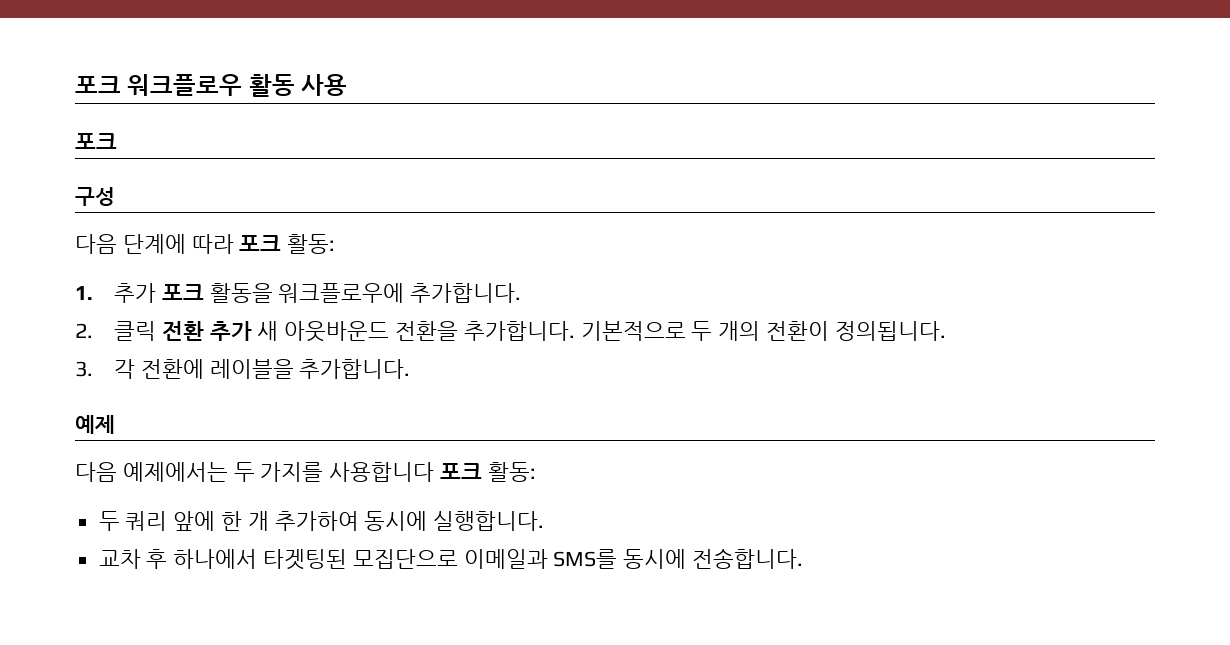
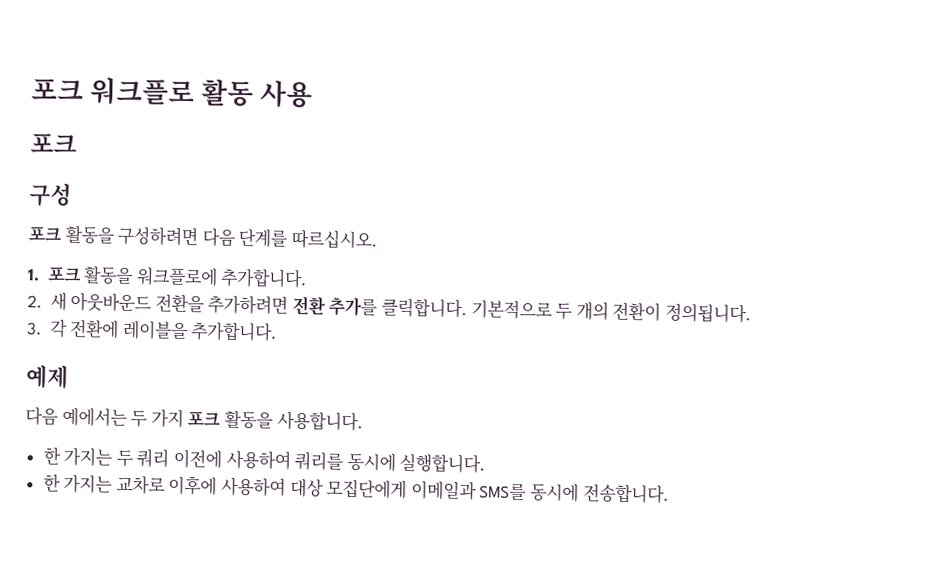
- 포크 워크플로우 활동 사용
+ 포크 워크플로 활동 사용
- 다음 단계에 따라 포크 활동:
+ 포크 활동을 구성하려면 다음 단계를 따르십시오.
- 1. 추가 포크 활동을 워크플로우에 추가합니다.
+ 1. 포크 활동을 워크플로에 추가합니다.
- 2. 클릭 전환 추가 새 아웃바운드 전환을 추가합니다.
+ 2. 새 아웃바운드 전환을 추가하려면 전환 추가를 클릭합니다.
- 다음 예제에서는 두 가지를 사용합니다 포크 활동:
- 두 쿼리 앞에 한 개 추가하여 동시에 실행합니다.
- 교차 후 하나에서 타겟팅된 모집단으로 이메일과 SMS를 동시에 전송합니다.
+ 다음 예에서는 두 가지 포크 활동을 사용합니다.
+ 한 가지는 두 쿼리 이전에 사용하여 쿼리를 동시에 실행합니다.
+ 한 가지는 교차로 이후에 사용하여 대상 모집단에게 이메일과 SMS를 동시에 전송합니다.

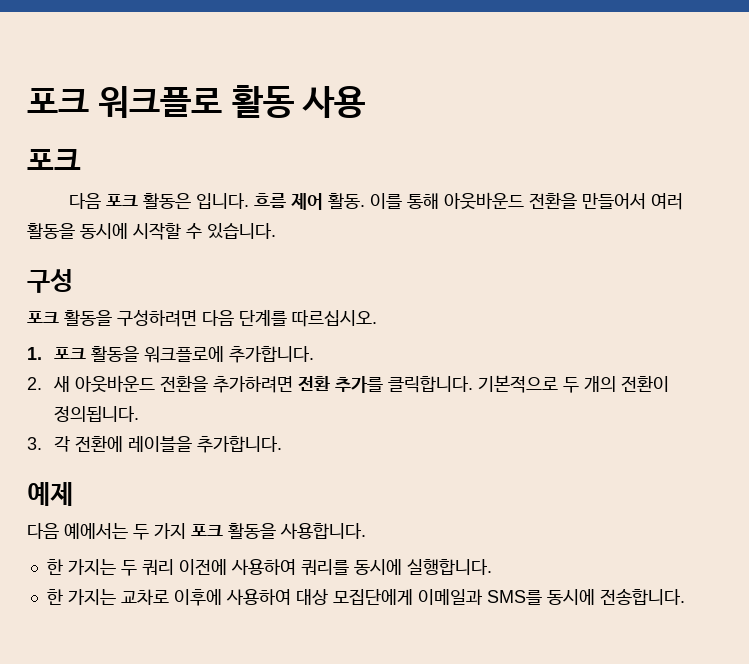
+ 다음 포크 활동은 입니다. 흐름 제어 활동. 이를 통해 아웃바운드 전환을 만들어서 여러 활동을 동시에 시작할 수 있습니다.

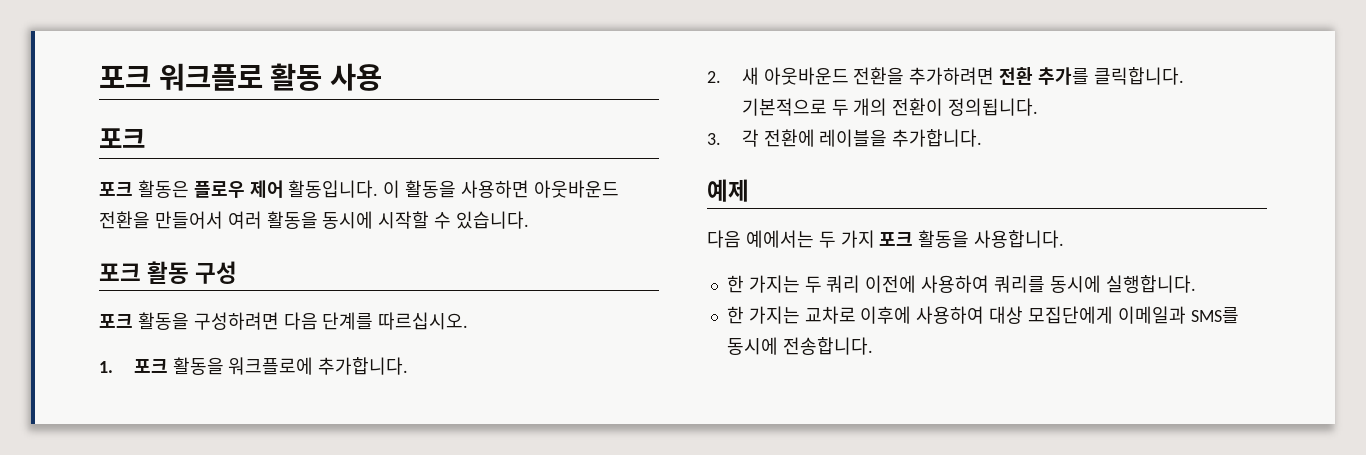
- 다음 포크 활동은 입니다. 흐름 제어 활동. 이를 통해 아웃바운드 전환을 만들어서 여러 활동을 동시에 시작할 수 있습니다.
+ 포크 활동은 플로우 제어 활동입니다. 이 활동을 사용하면 아웃바운드 전환을 만들어서 여러 활동을 동시에 시작할 수 있습니다.
- 구성
+ 포크 활동 구성

